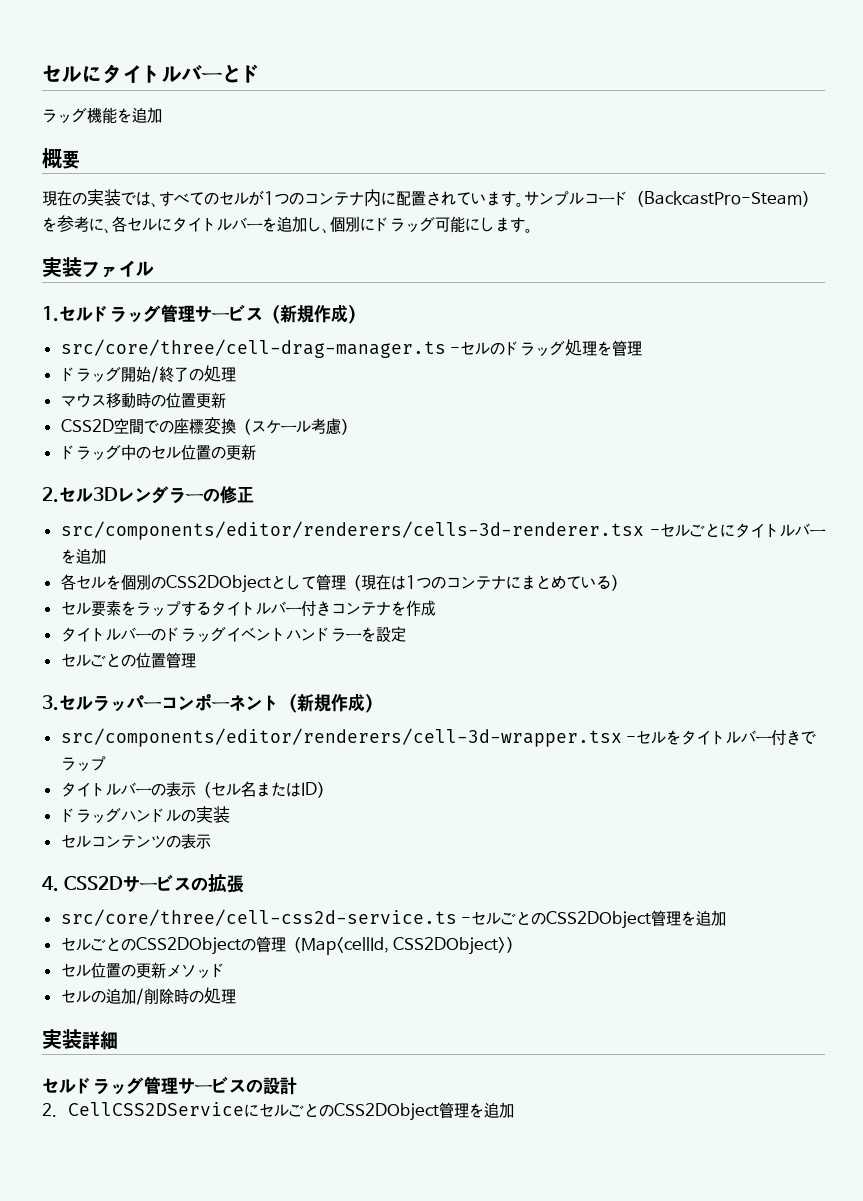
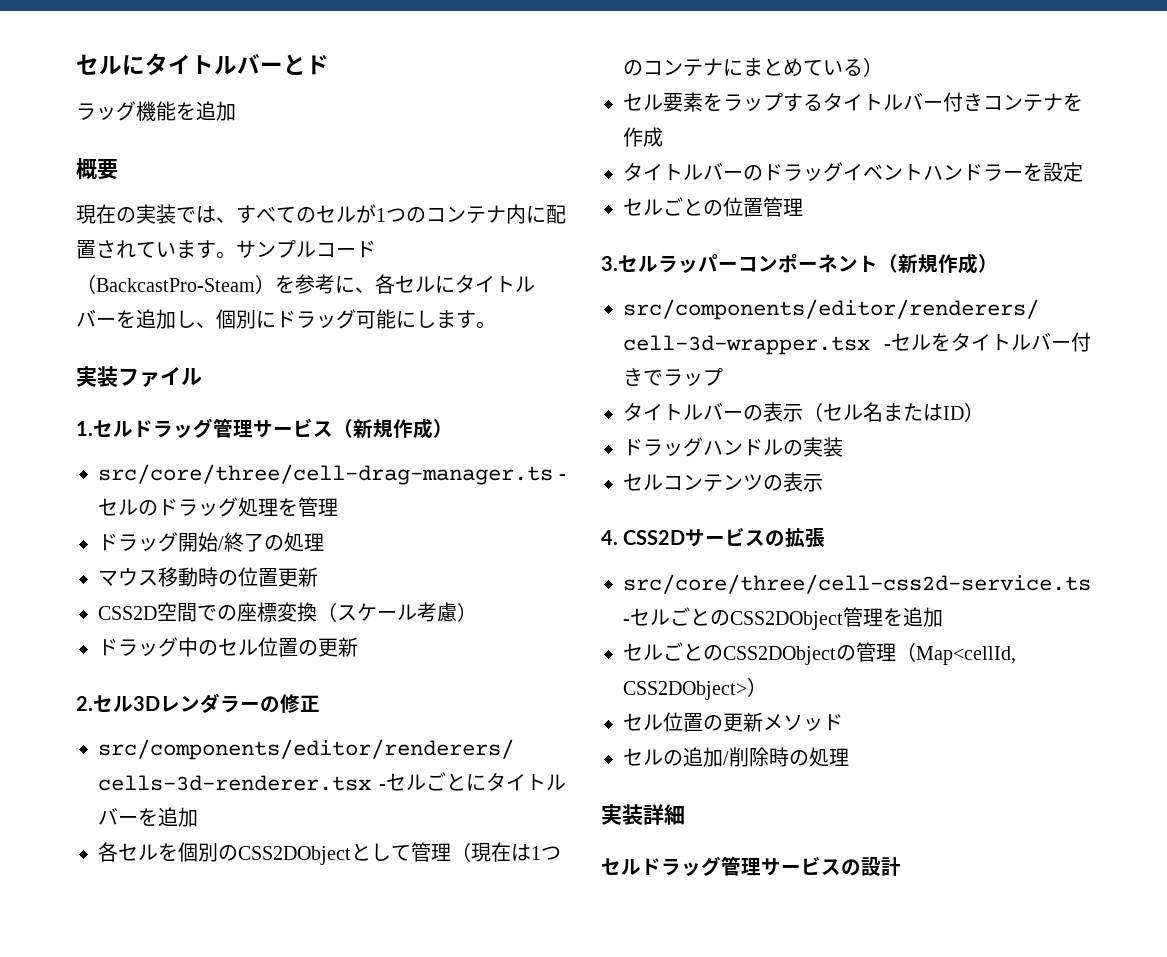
- 2. CellCSS2DServiceにセルごとのCSS2DObject管理を追加

